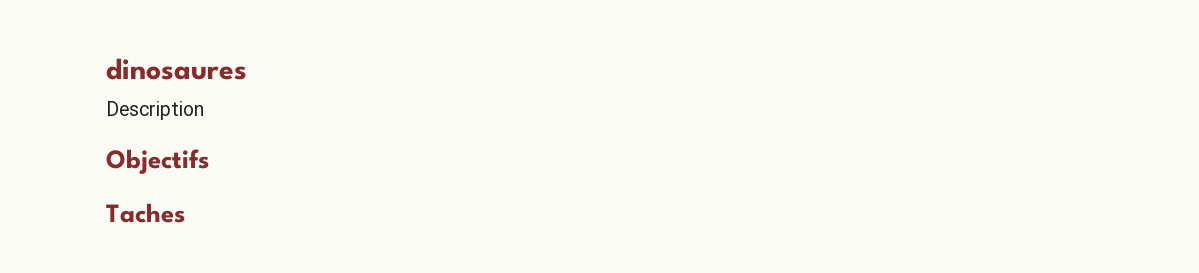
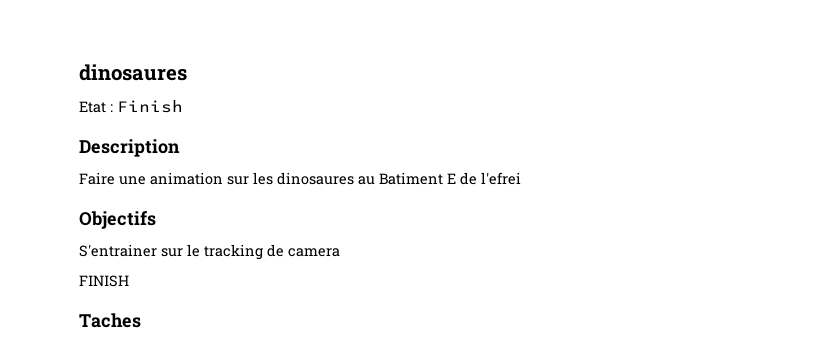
+ Etat : Finish
  Description
+ Faire une animation sur les dinosaures au Batiment E de l'efrei
  Objectifs
+ S'entrainer sur le tracking de camera
+ FINISH

